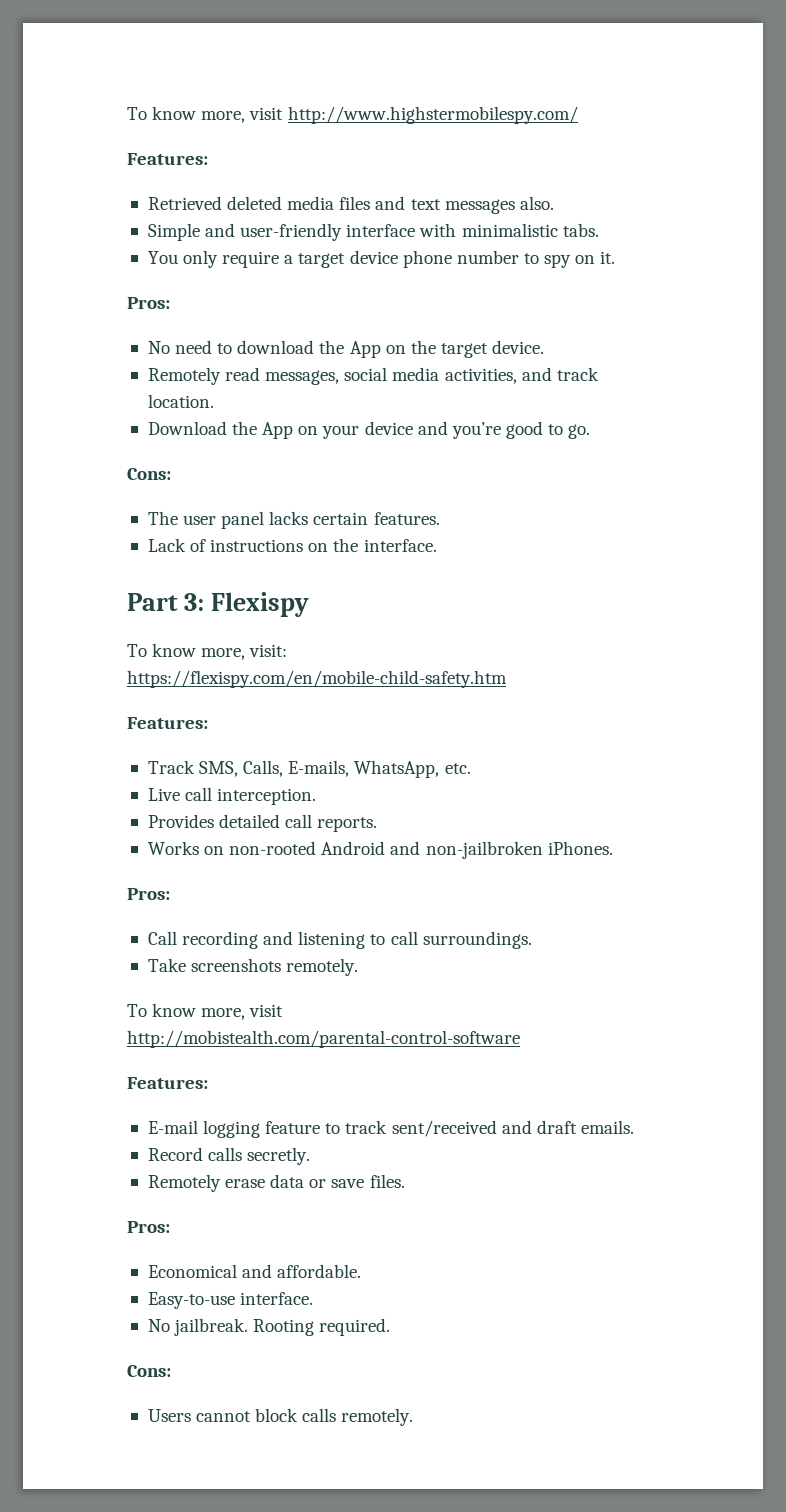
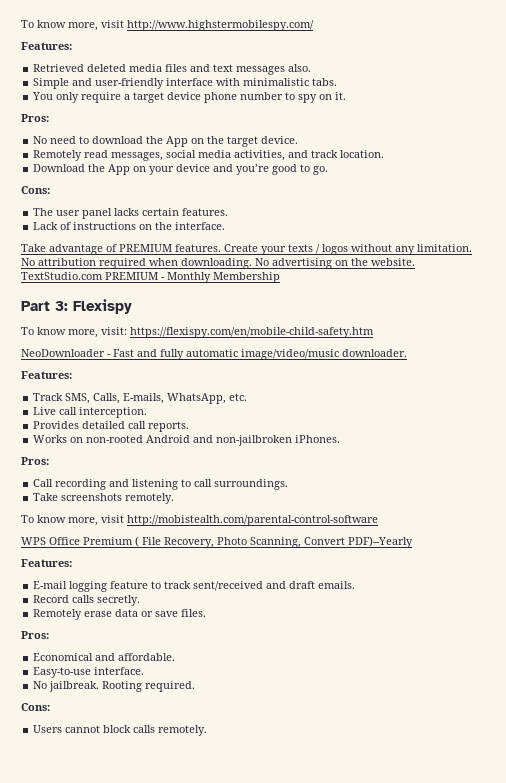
+ Take advantage of PREMIUM features. Create your texts / logos without any limitation. No attribution required when downloading. No advertising on the website. TextStudio.com PREMIUM - Monthly Membership
+ NeoDownloader - Fast and fully automatic image/video/music downloader.
+ WPS Office Premium ( File Recovery, Photo Scanning, Convert PDF)--Yearly

